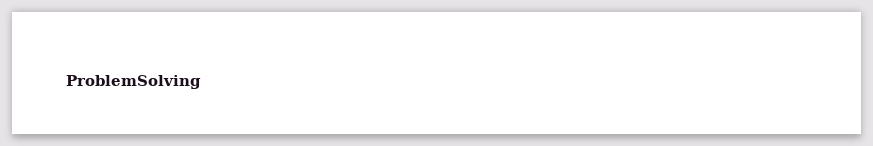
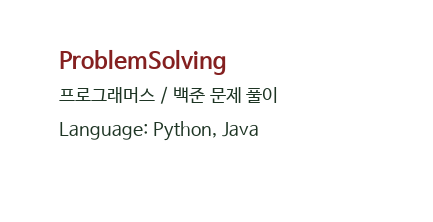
+ 프로그래머스 / 백준 문제 풀이
+ Language: Python, Java

